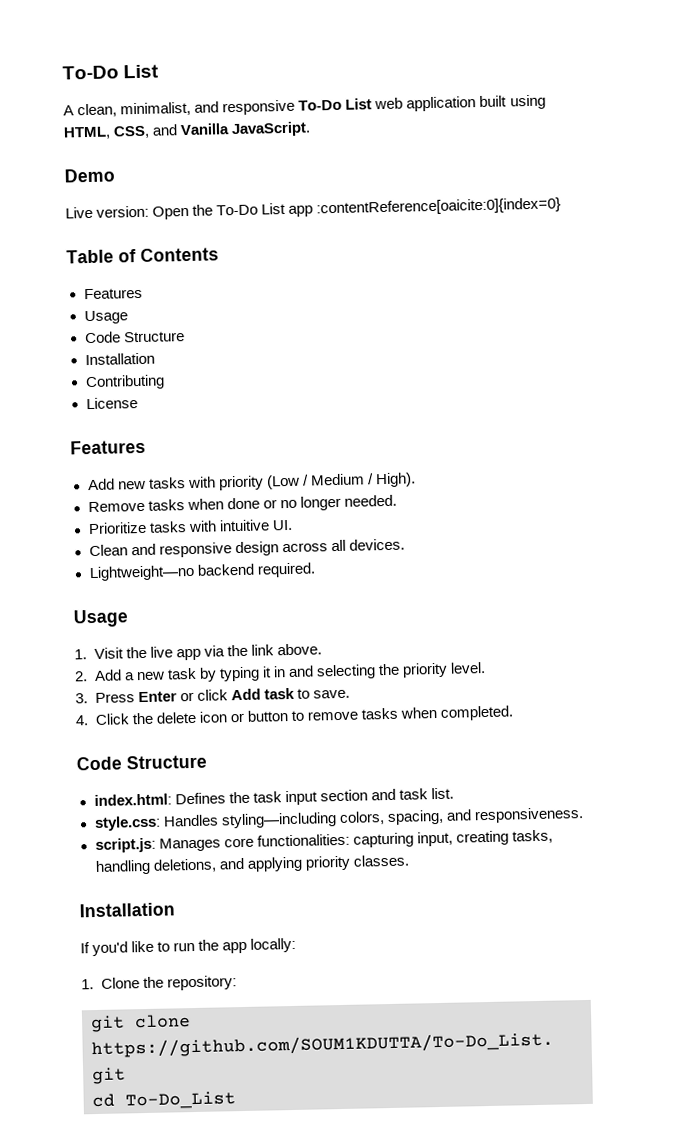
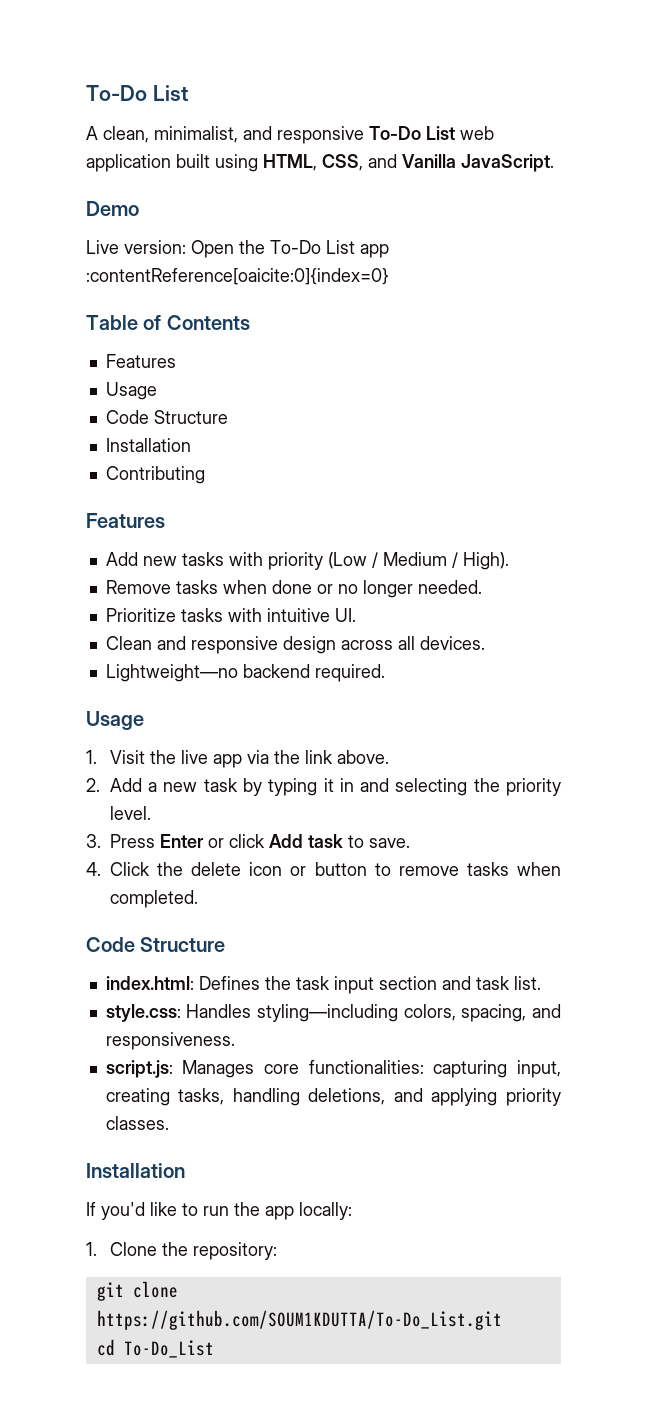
- License

